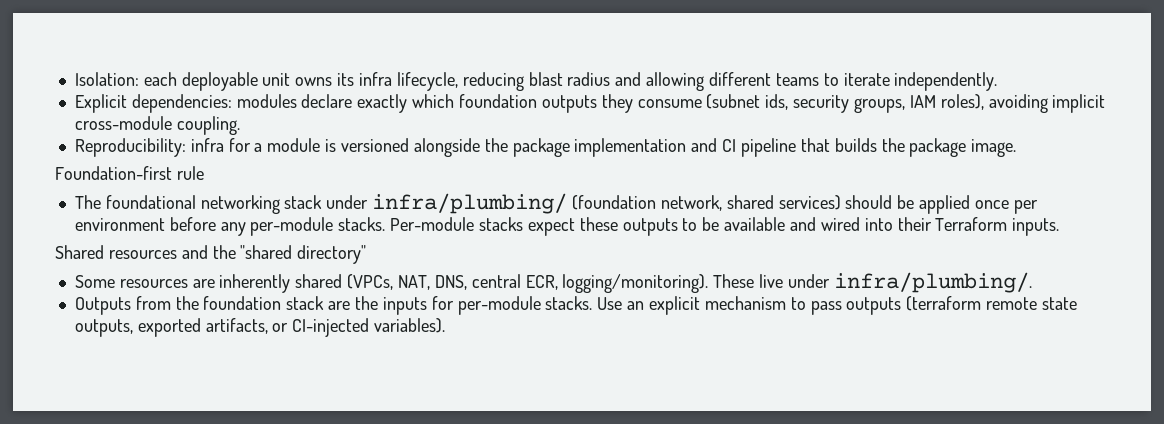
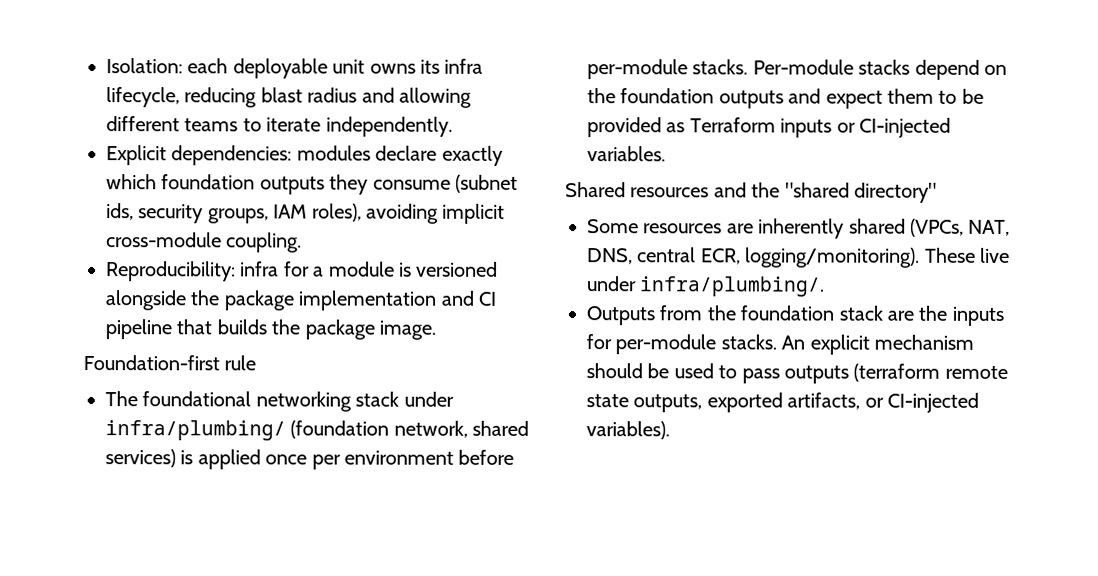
- The foundational networking stack under infra/plumbing/ (foundation network, shared services) should be applied once per environment before any per-module stacks.
+ The foundational networking stack under infra/plumbing/ (foundation network, shared services) is applied once per environment before per-module stacks.
- Per-module stacks expect these outputs to be available and wired into their Terraform inputs.
+ Per-module stacks depend on the foundation outputs and expect them to be provided as Terraform inputs or CI-injected variables.
- Use an explicit mechanism to pass outputs (terraform remote state outputs, exported artifacts, or CI-injected variables).
+ An explicit mechanism should be used to pass outputs (terraform remote state outputs, exported artifacts, or CI-injected variables).

